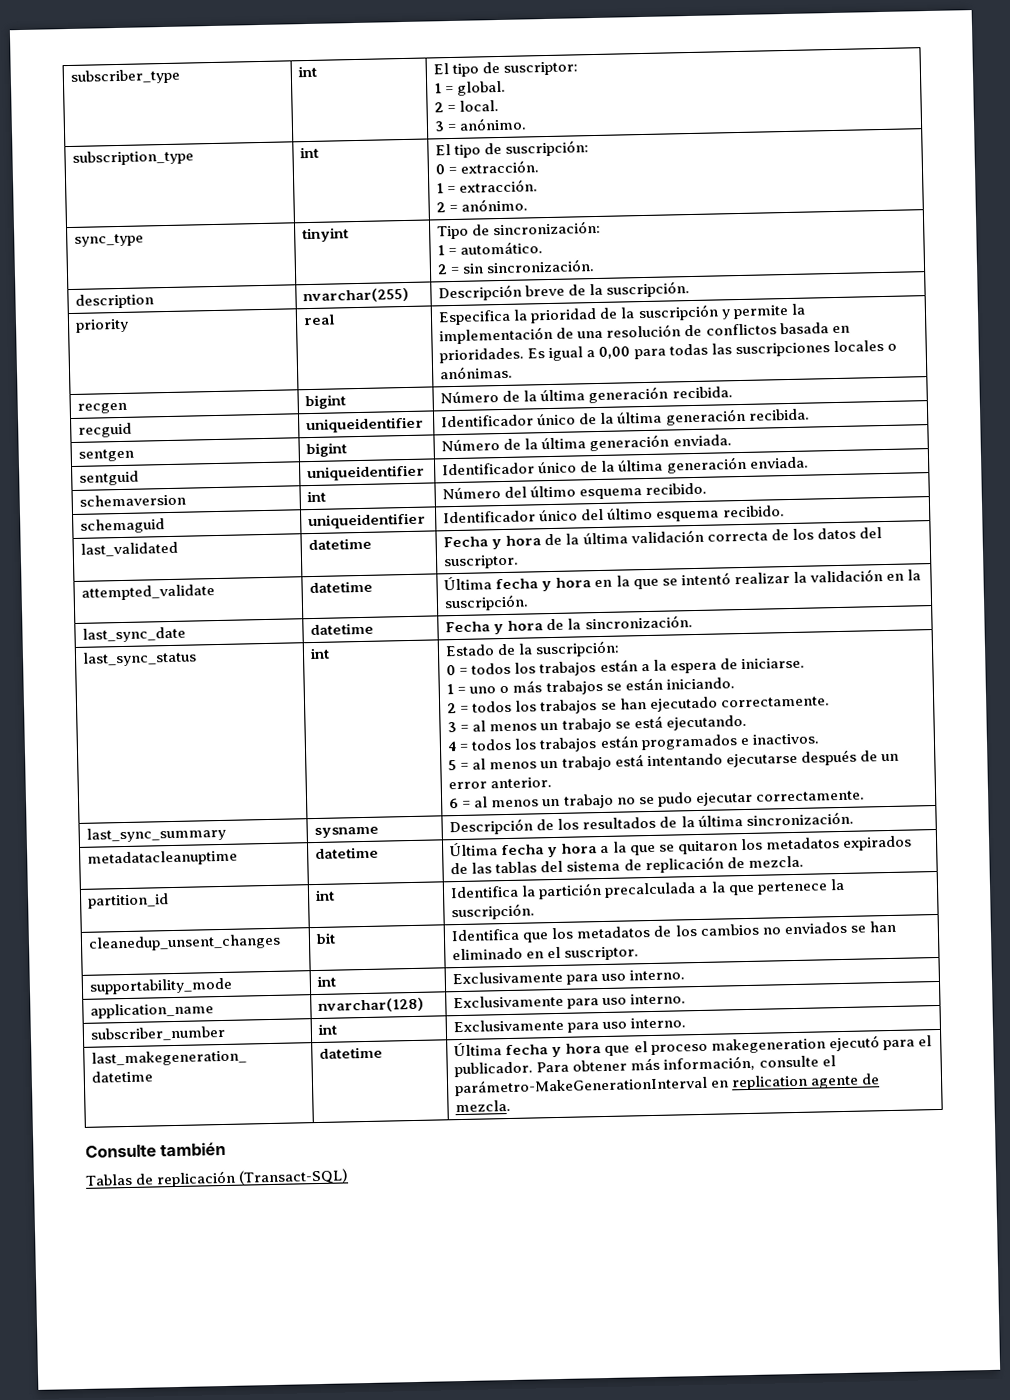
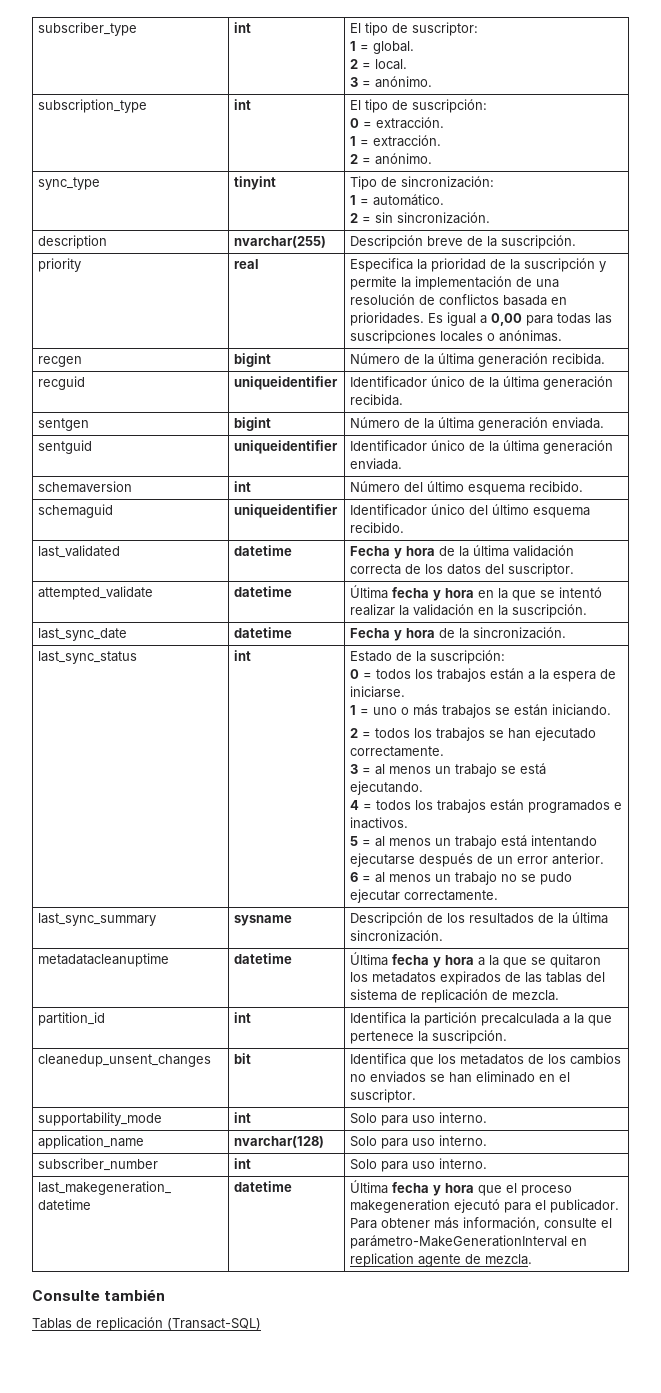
- supportability_mode | int | Exclusivamente para uso interno.
+ supportability_mode | int | Solo para uso interno.
- application_name | nvarchar(128) | Exclusivamente para uso interno.
+ application_name | nvarchar(128) | Solo para uso interno.
- subscriber_number | int | Exclusivamente para uso interno.
+ subscriber_number | int | Solo para uso interno.

